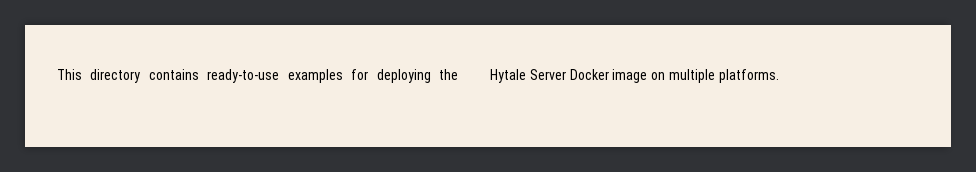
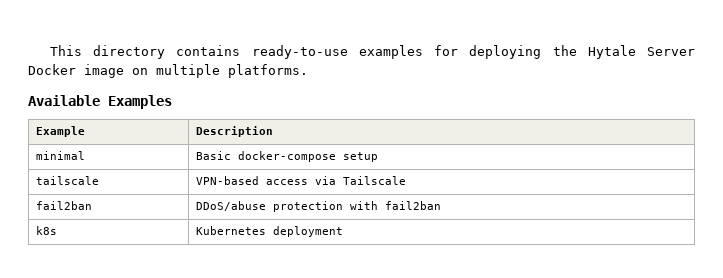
+ Available Examples
+ Example | Description
+ minimal | Basic docker-compose setup
+ tailscale | VPN-based access via Tailscale
+ fail2ban | DDoS/abuse protection with fail2ban
+ k8s | Kubernetes deployment

